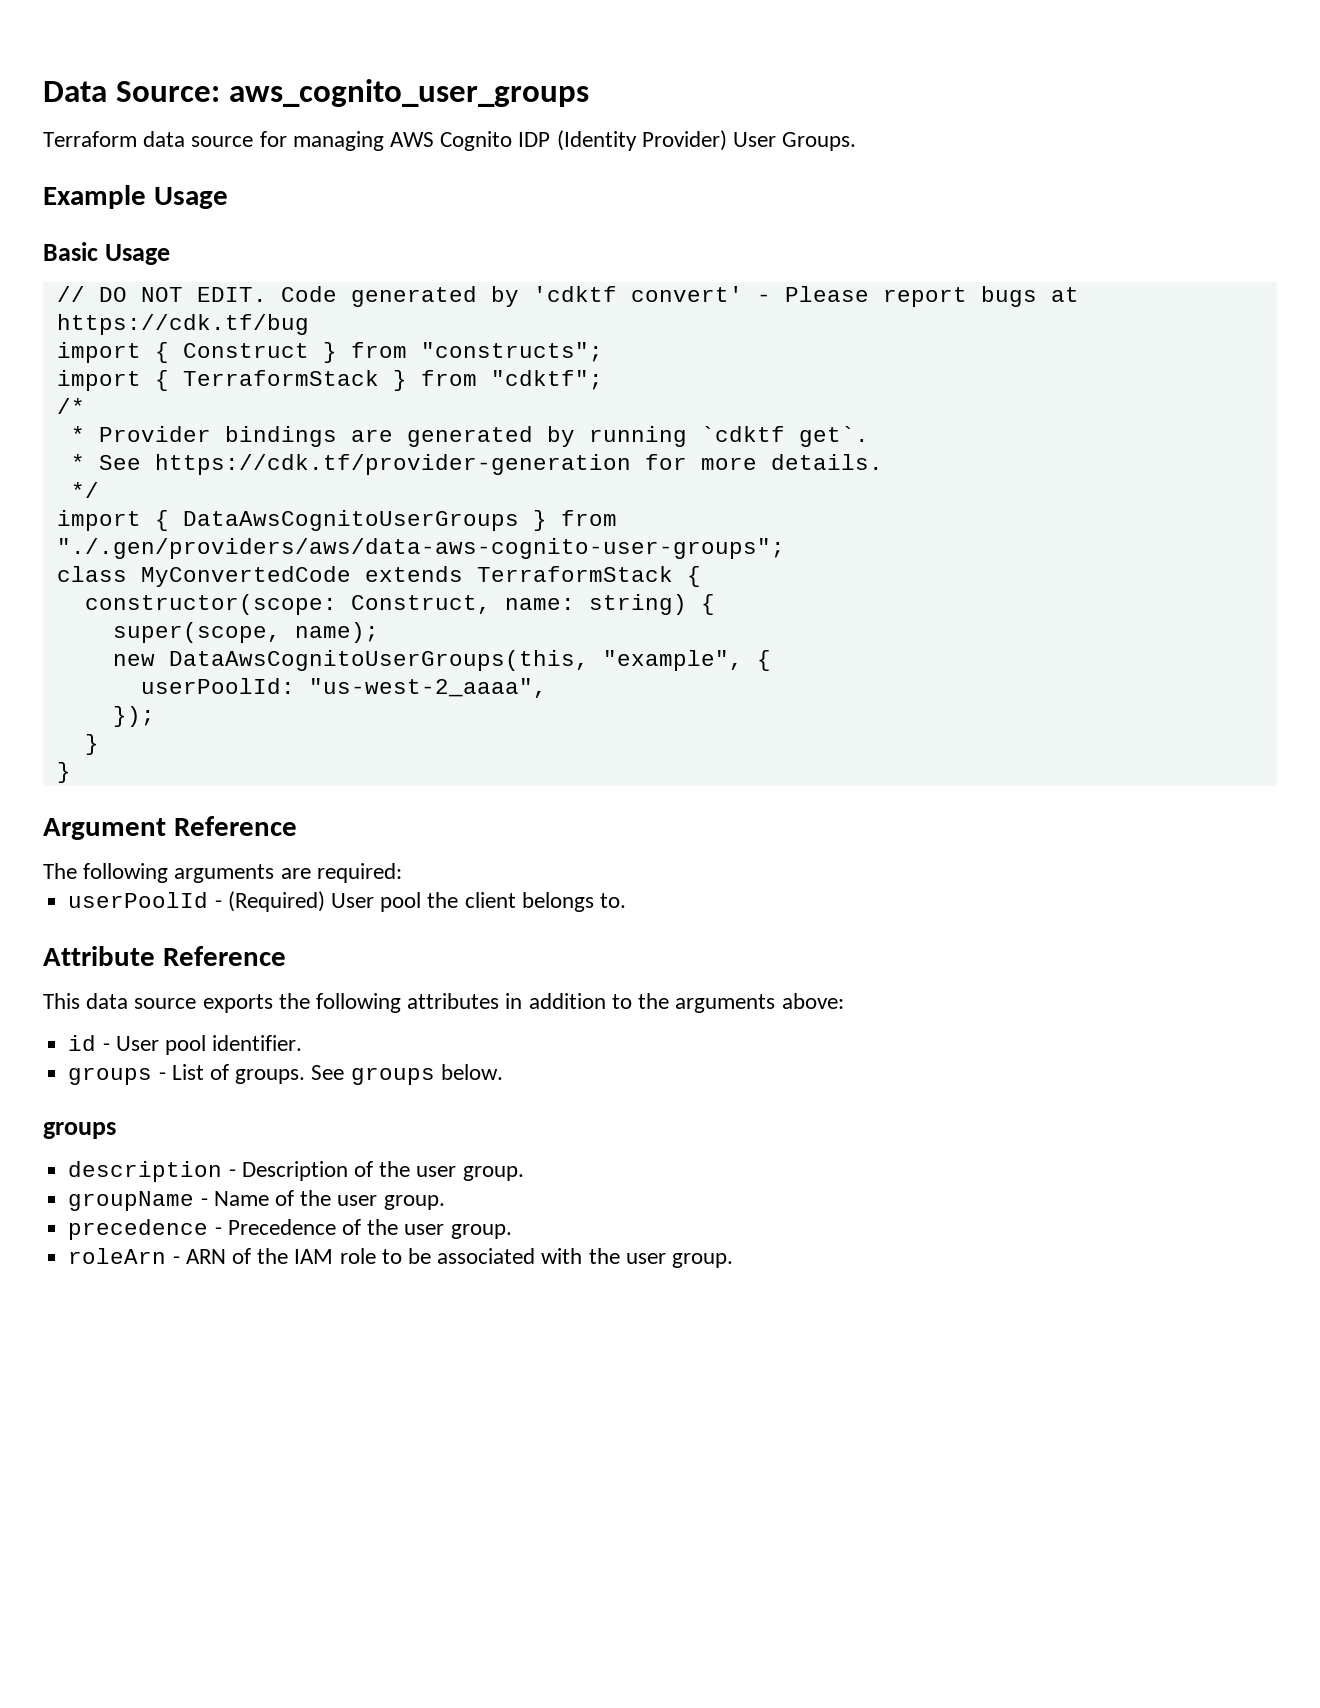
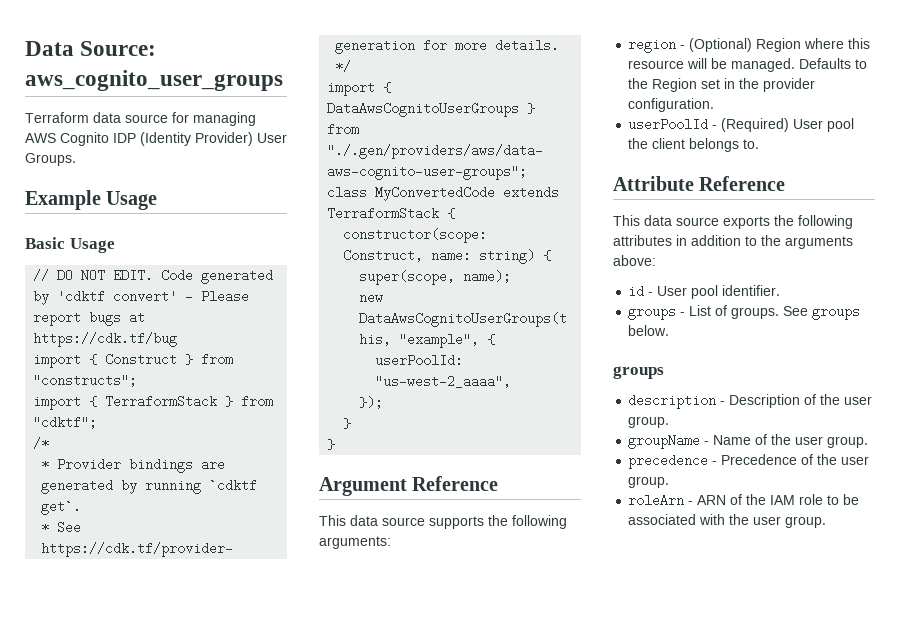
- The following arguments are required:
+ This data source supports the following arguments:
+ region - (Optional) Region where this resource will be managed. Defaults to the Region set in the provider configuration.

